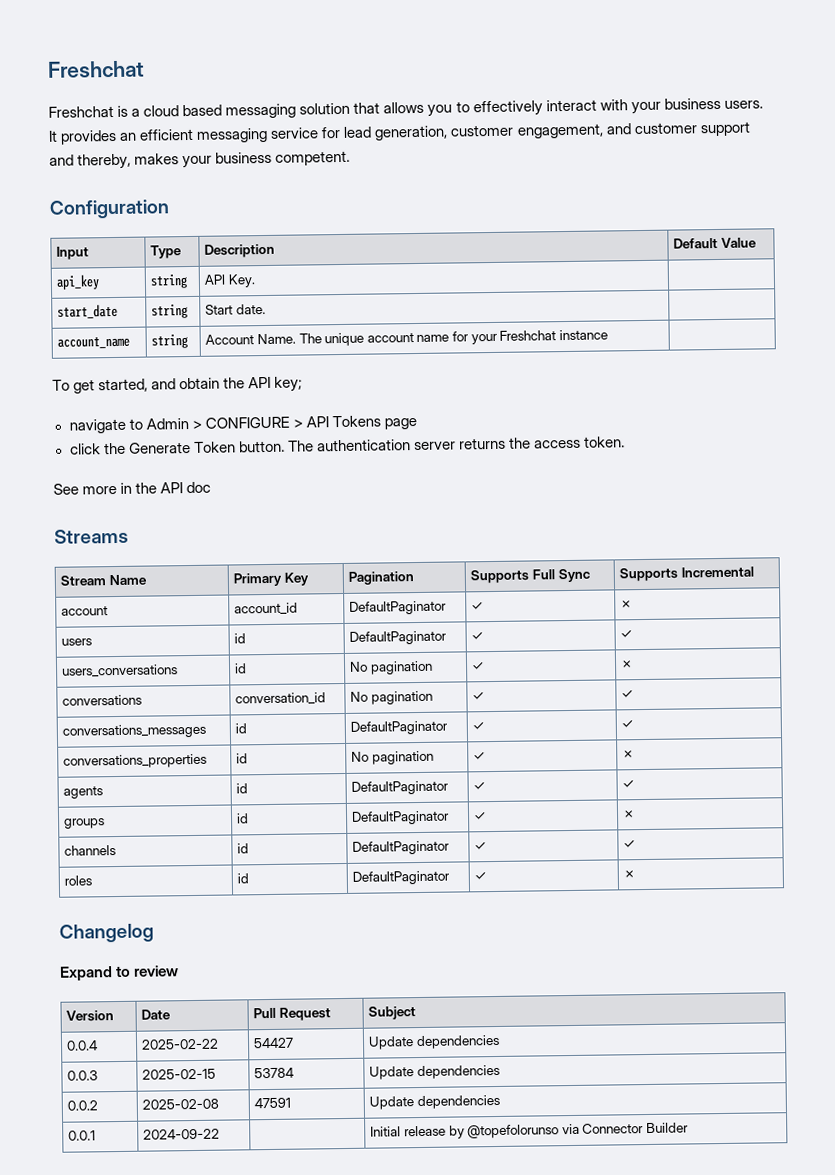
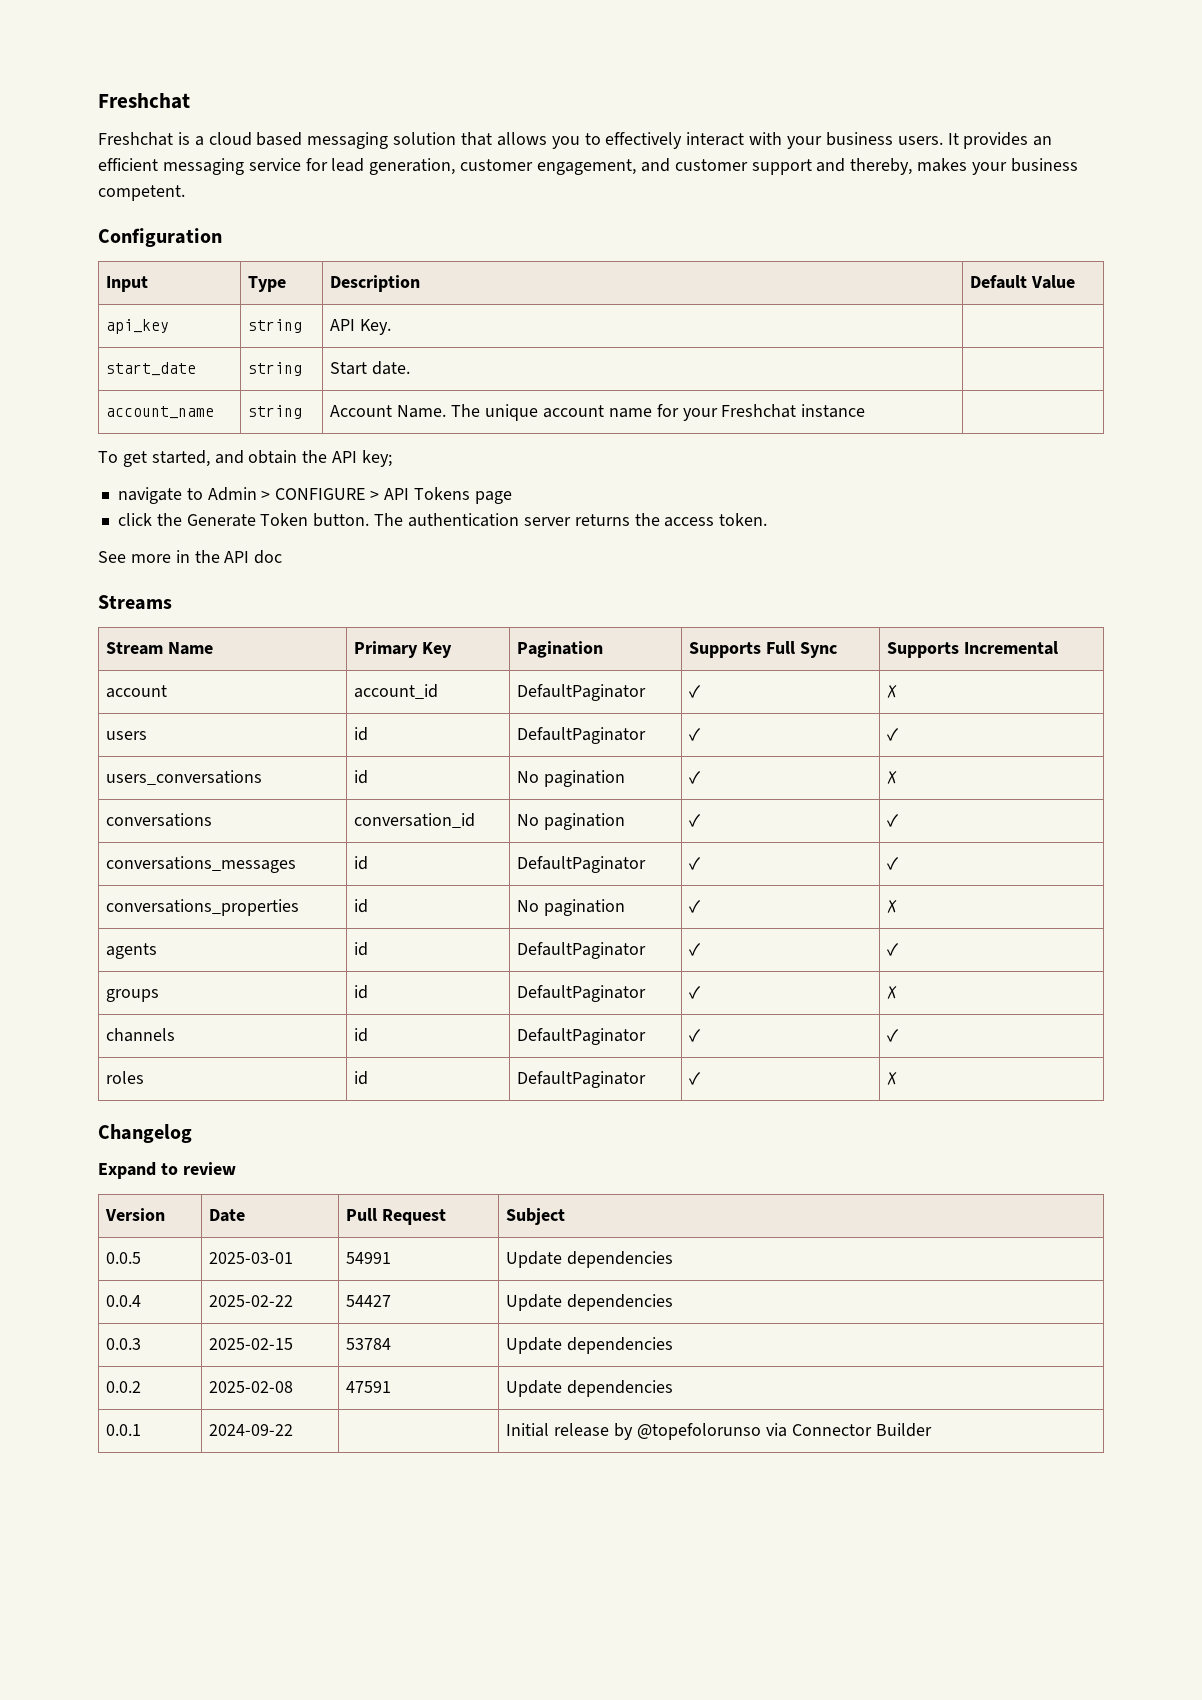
+ 0.0.5 | 2025-03-01 | 54991 | Update dependencies

